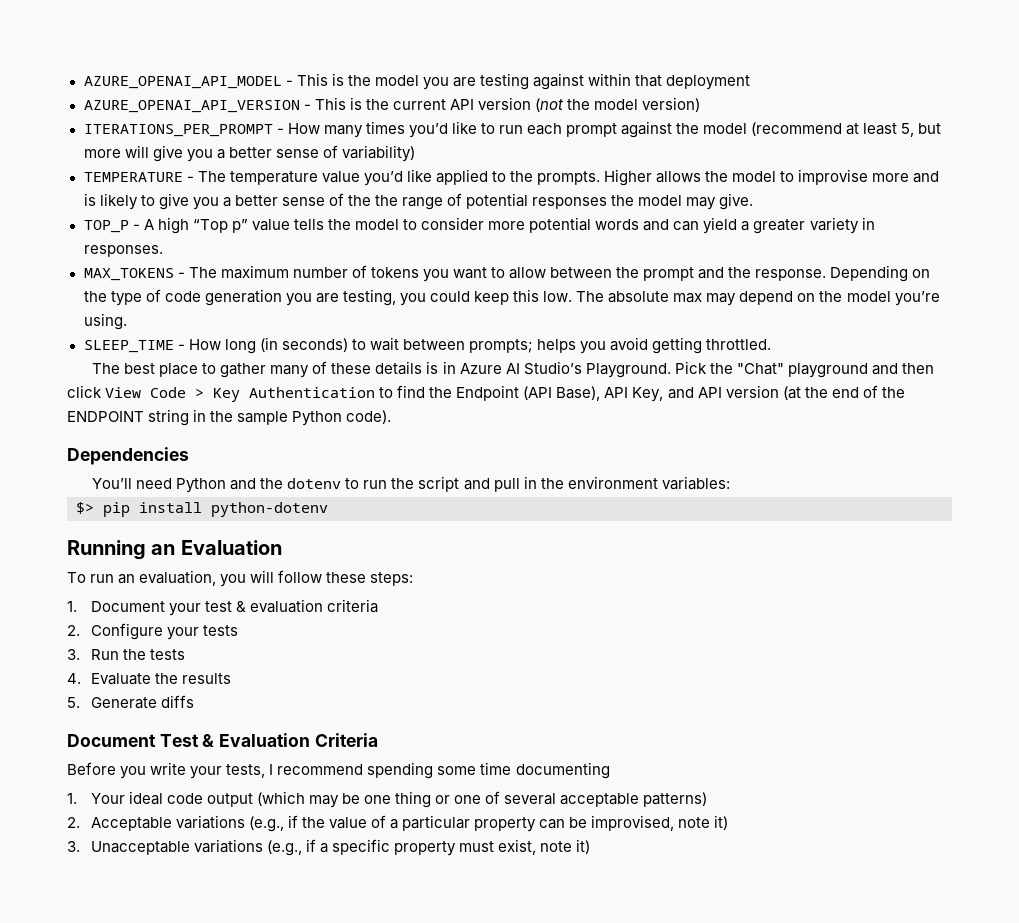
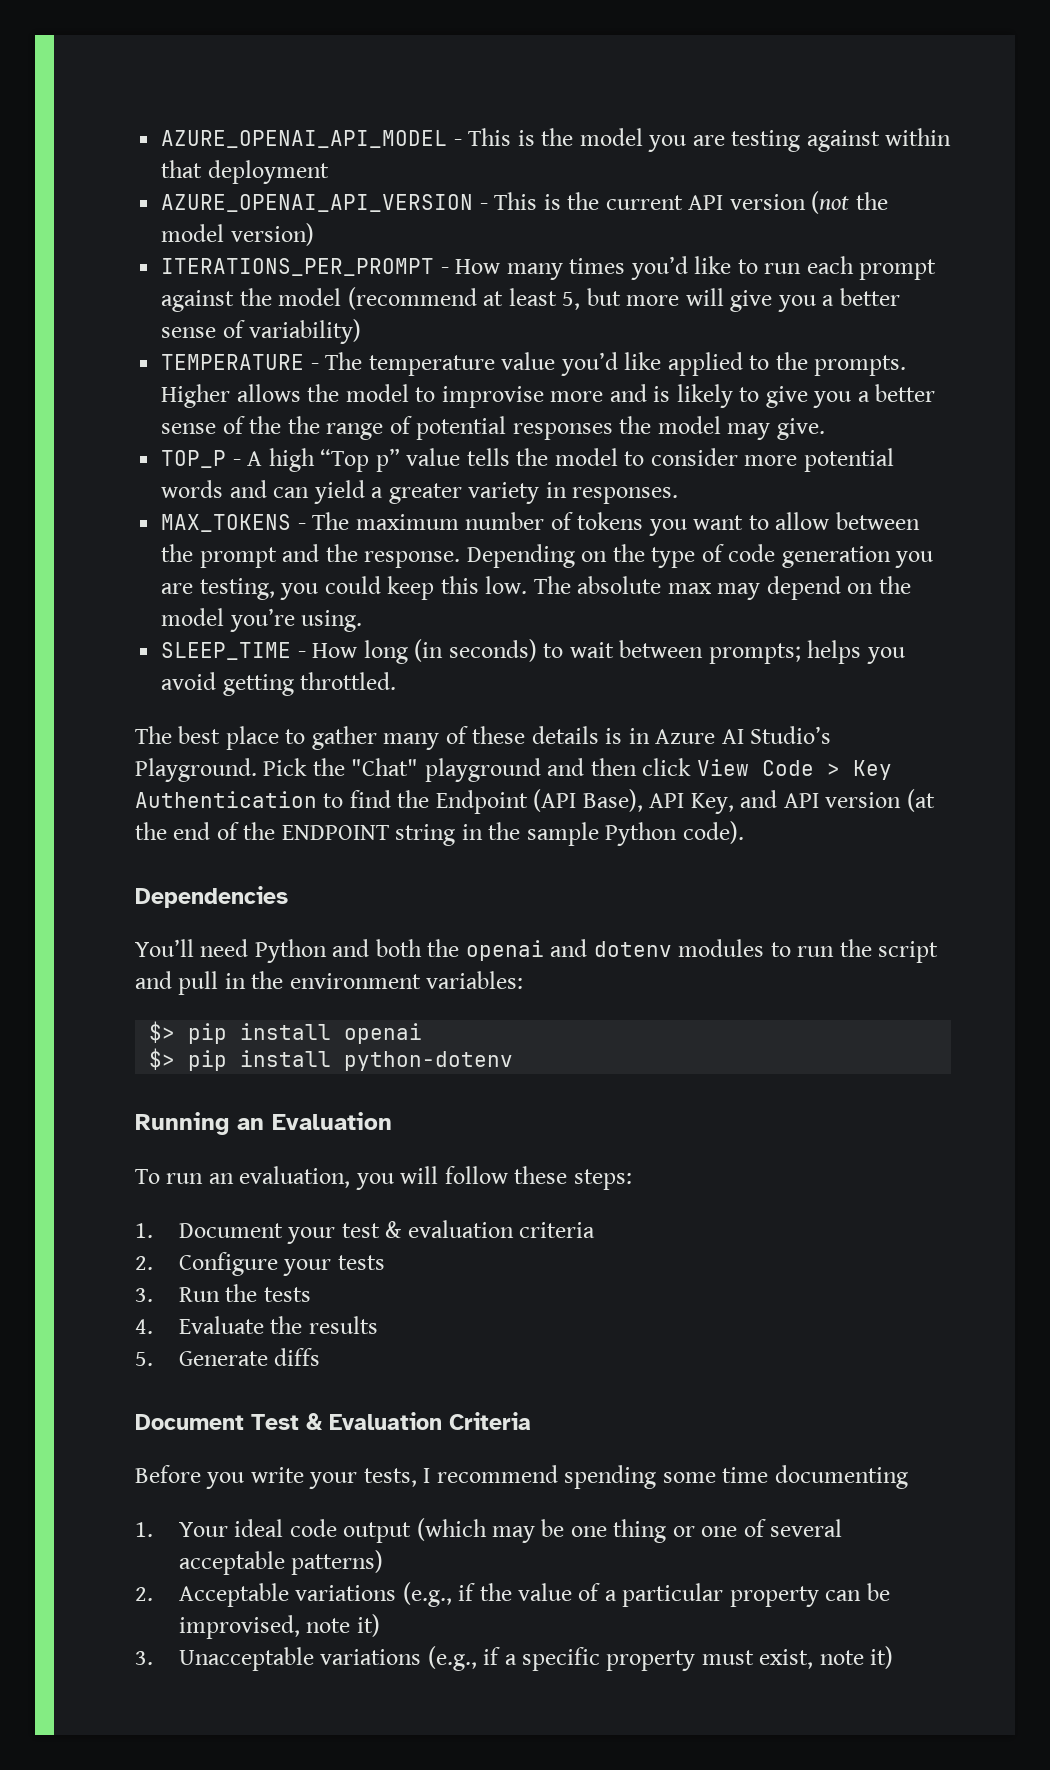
- You’ll need Python and the dotenv to run the script and pull in the environment variables:
+ You’ll need Python and both the openai and dotenv modules to run the script and pull in the environment variables:
+ $> pip install openai

